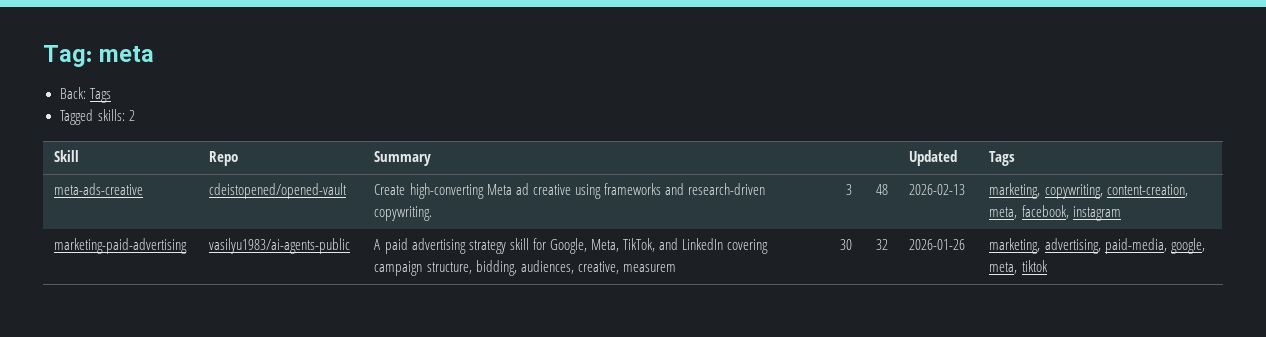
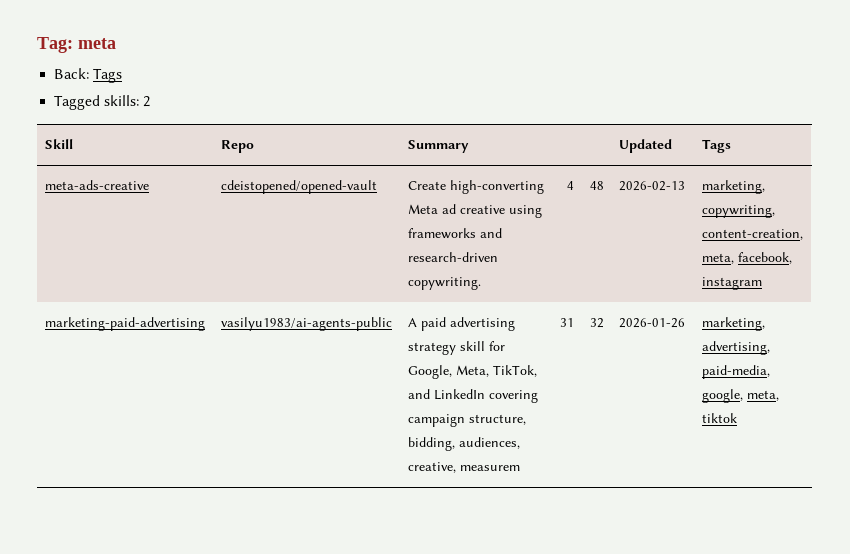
- meta-ads-creative | cdeistopened/opened-vault | Create high-converting Meta ad creative using frameworks and research-driven copywriting. | 3 | 48 | 2026-02-13 | marketing, copywriting, content-creation, meta, facebook, instagram
+ meta-ads-creative | cdeistopened/opened-vault | Create high-converting Meta ad creative using frameworks and research-driven copywriting. | 4 | 48 | 2026-02-13 | marketing, copywriting, content-creation, meta, facebook, instagram
- marketing-paid-advertising | vasilyu1983/ai-agents-public | A paid advertising strategy skill for Google, Meta, TikTok, and LinkedIn covering campaign structure, bidding, audiences, creative, measurem | 30 | 32 | 2026-01-26 | marketing, advertising, paid-media, google, meta, tiktok
+ marketing-paid-advertising | vasilyu1983/ai-agents-public | A paid advertising strategy skill for Google, Meta, TikTok, and LinkedIn covering campaign structure, bidding, audiences, creative, measurem | 31 | 32 | 2026-01-26 | marketing, advertising, paid-media, google, meta, tiktok

